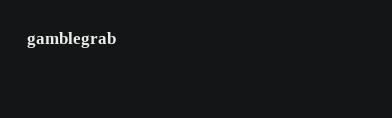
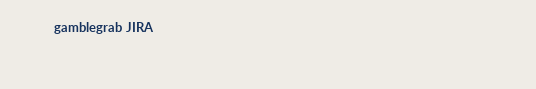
- gamblegrab
+ gamblegrab JIRA

